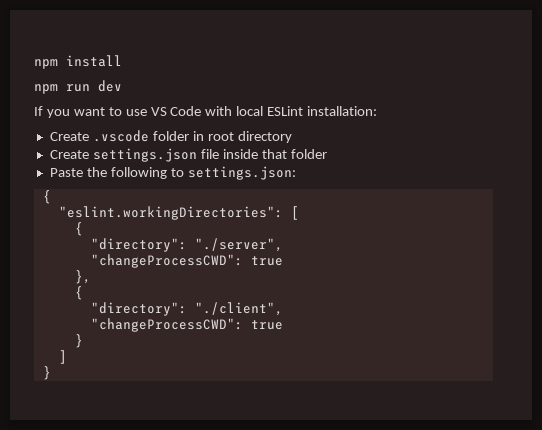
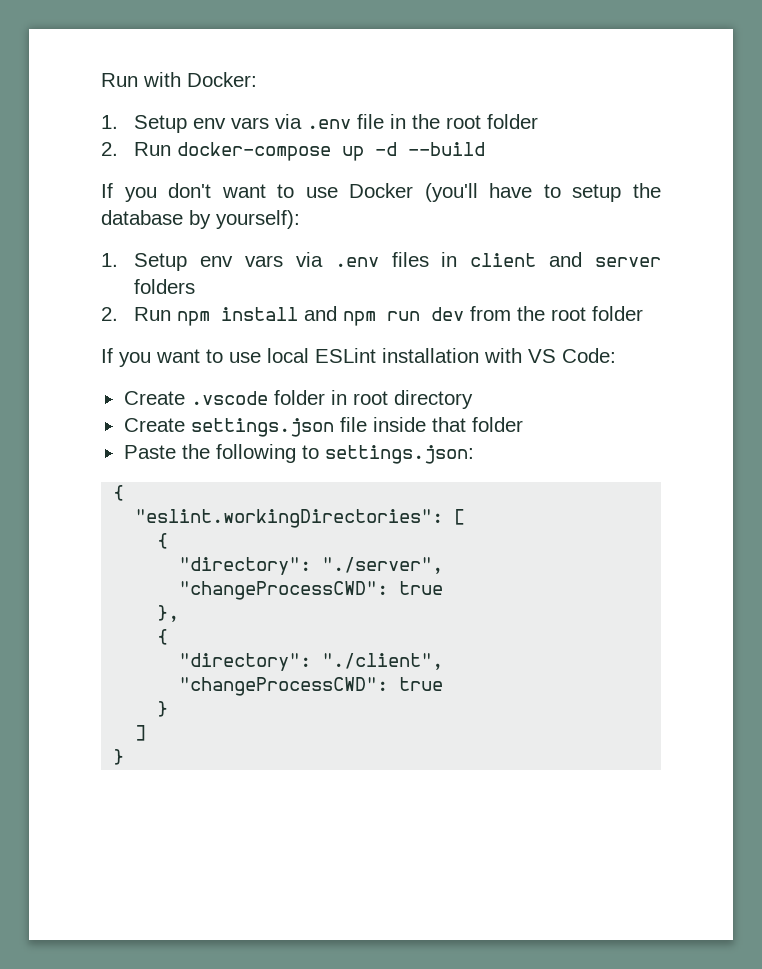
- npm install
- npm run dev
+ Run with Docker:
+ 1. Setup env vars via .env file in the root folder
+ 2. Run docker-compose up -d --build
+ If you don't want to use Docker (you'll have to setup the database by yourself):
+ 1. Setup env vars via .env files in client and server folders
+ 2. Run npm install and npm run dev from the root folder
- If you want to use VS Code with local ESLint installation:
+ If you want to use local ESLint installation with VS Code:

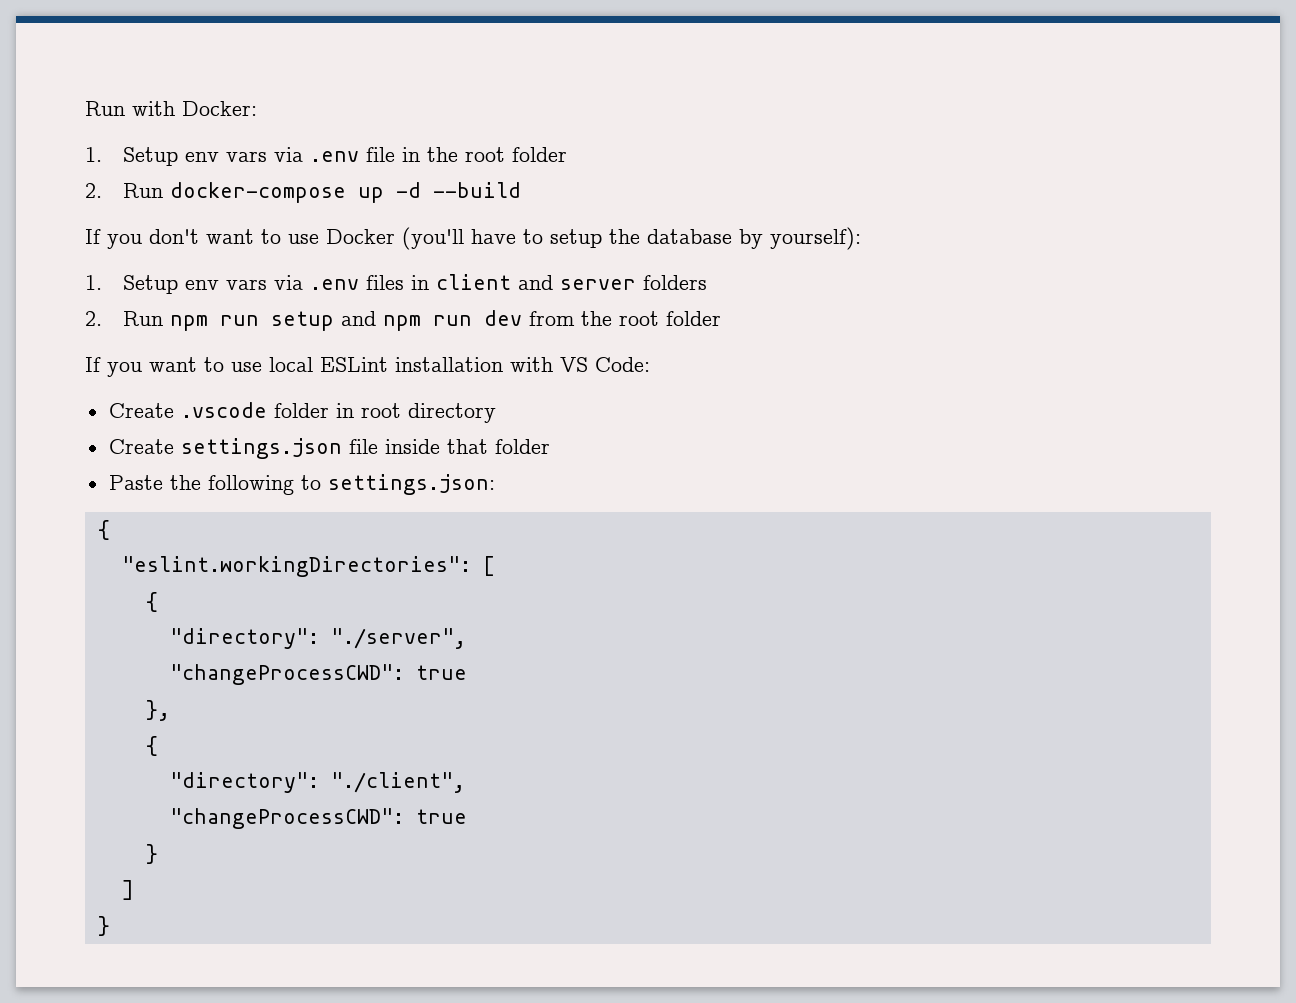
- 2. Run npm install and npm run dev from the root folder
+ 2. Run npm run setup and npm run dev from the root folder

